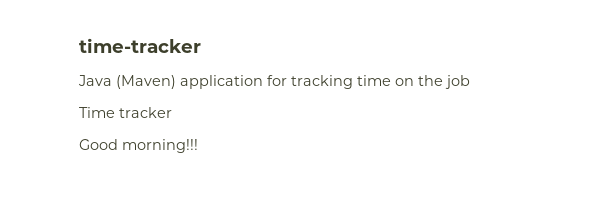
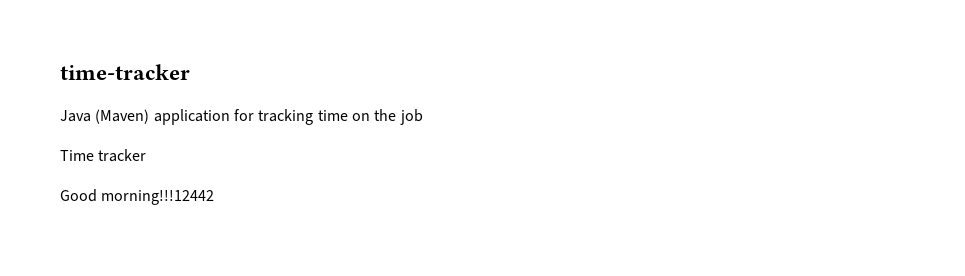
- Good morning!!!
+ Good morning!!!12442

